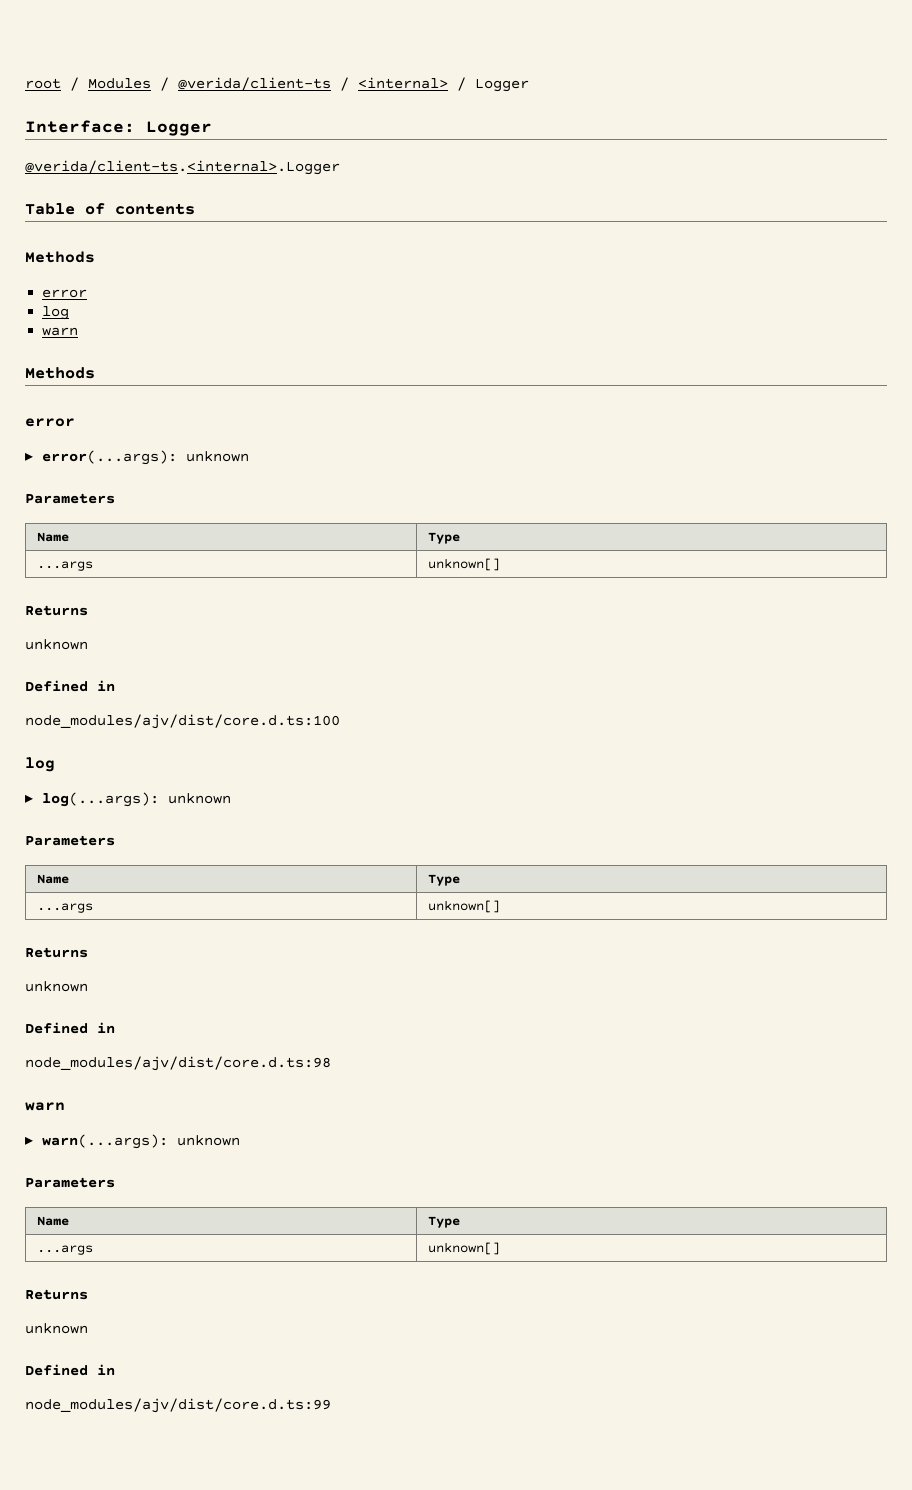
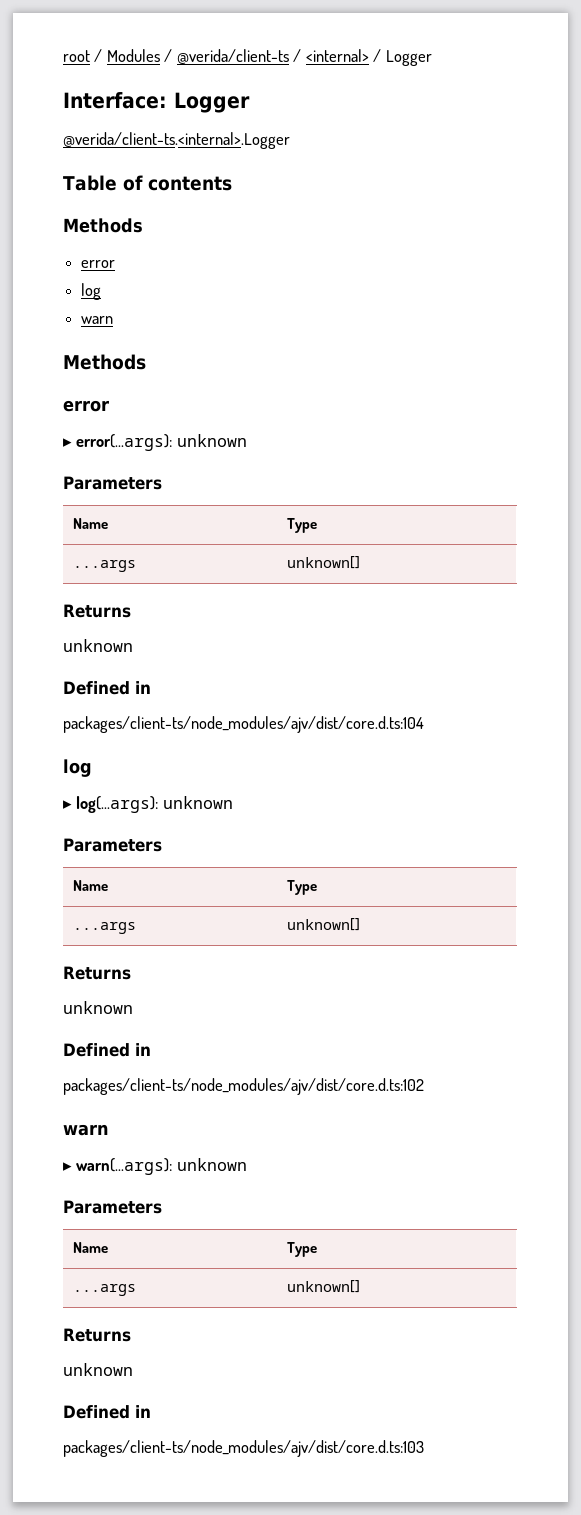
- node_modules/ajv/dist/core.d.ts:100
+ packages/client-ts/node_modules/ajv/dist/core.d.ts:104
- node_modules/ajv/dist/core.d.ts:98
+ packages/client-ts/node_modules/ajv/dist/core.d.ts:102
- node_modules/ajv/dist/core.d.ts:99
+ packages/client-ts/node_modules/ajv/dist/core.d.ts:103

